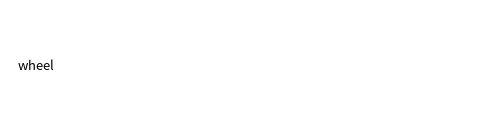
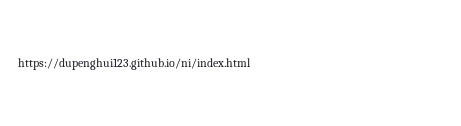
- wheel
+ https://dupenghui123.github.io/ni/index.html

